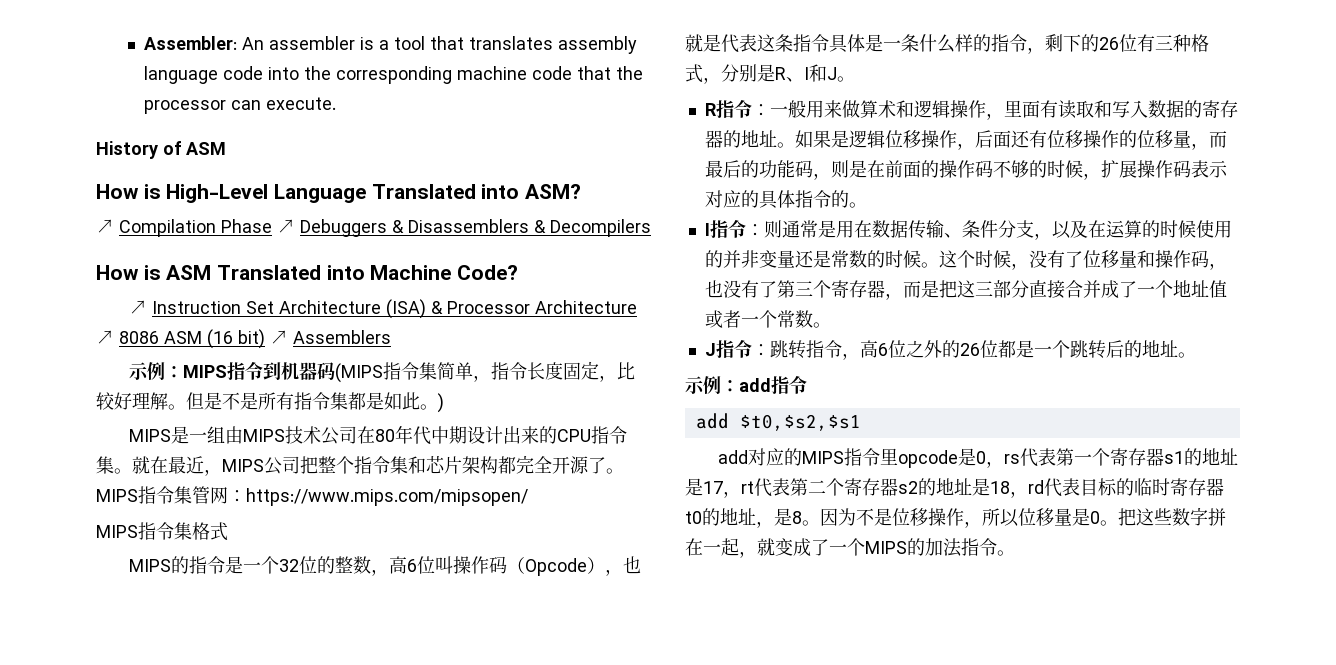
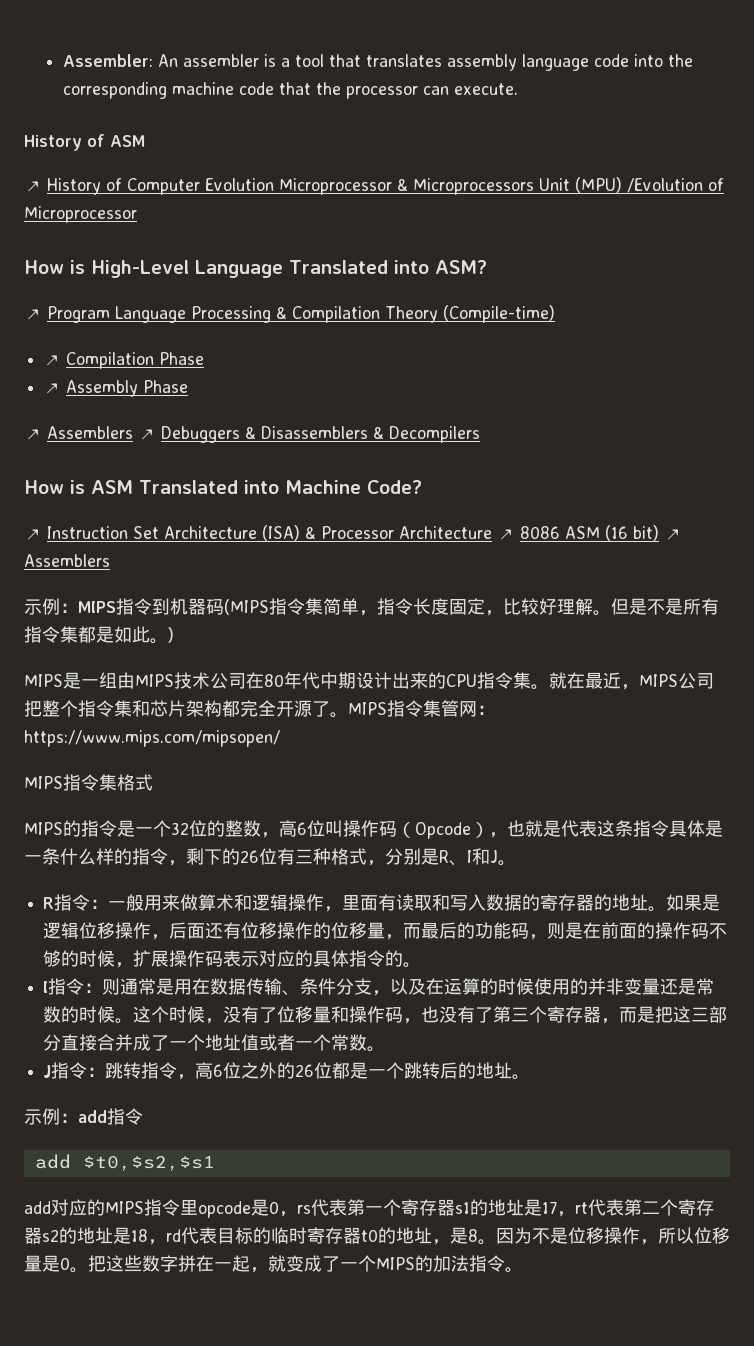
+ ↗ History of Computer Evolution Microprocessor & Microprocessors Unit (MPU) /Evolution of Microprocessor
- ↗ Compilation Phase ↗ Debuggers & Disassemblers & Decompilers
+ ↗ Program Language Processing & Compilation Theory (Compile-time)
+ ↗ Compilation Phase
+ ↗ Assembly Phase
+ ↗ Assemblers ↗ Debuggers & Disassemblers & Decompilers

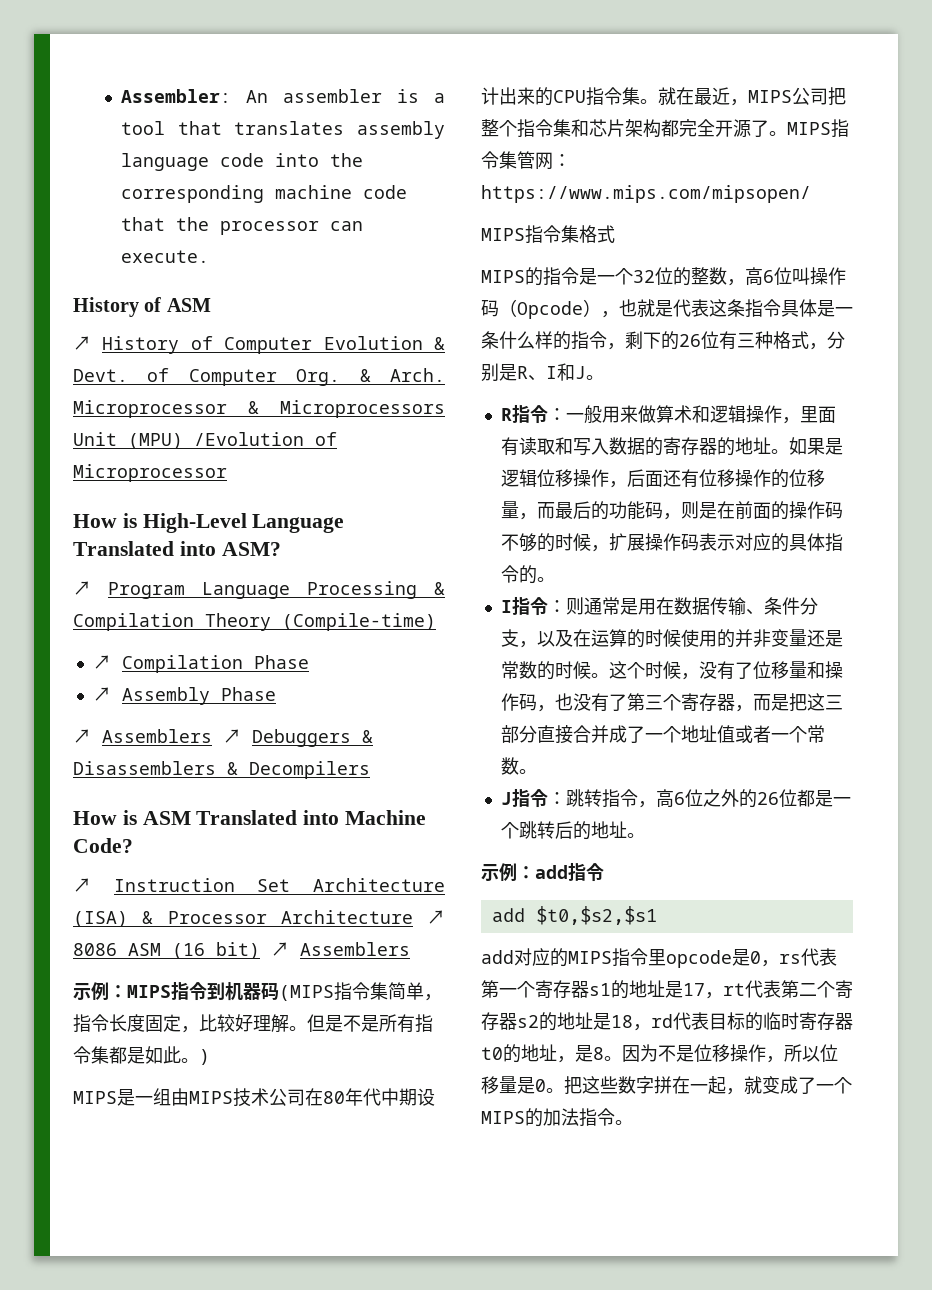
- ↗ History of Computer Evolution Microprocessor & Microprocessors Unit (MPU) /Evolution of Microprocessor
+ ↗ History of Computer Evolution & Devt. of Computer Org. & Arch. Microprocessor & Microprocessors Unit (MPU) /Evolution of Microprocessor

